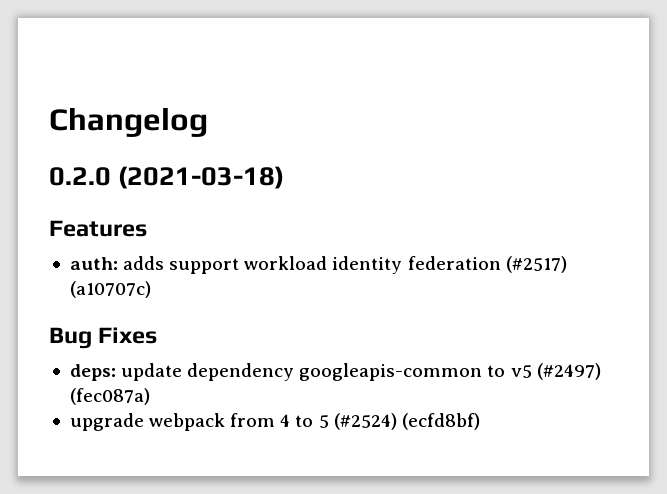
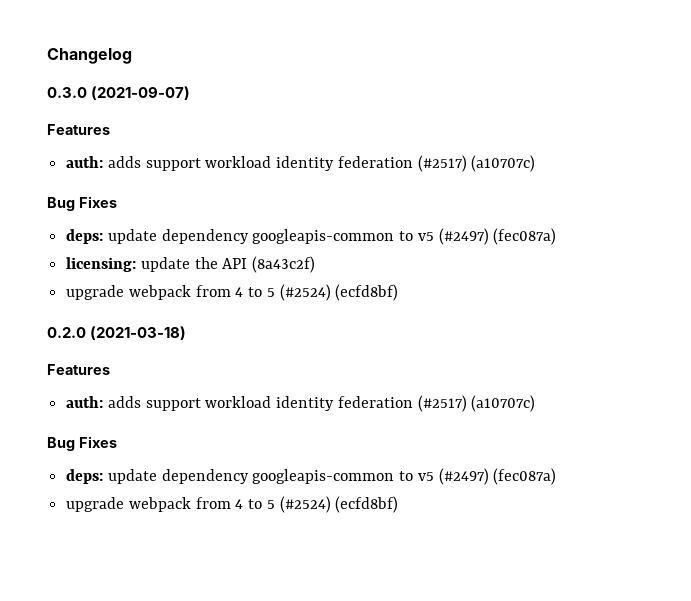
+ 0.3.0 (2021-09-07)
+ Features
+ auth: adds support workload identity federation (#2517) (a10707c)
+ Bug Fixes
+ deps: update dependency googleapis-common to v5 (#2497) (fec087a)
+ licensing: update the API (8a43c2f)
+ upgrade webpack from 4 to 5 (#2524) (ecfd8bf)

